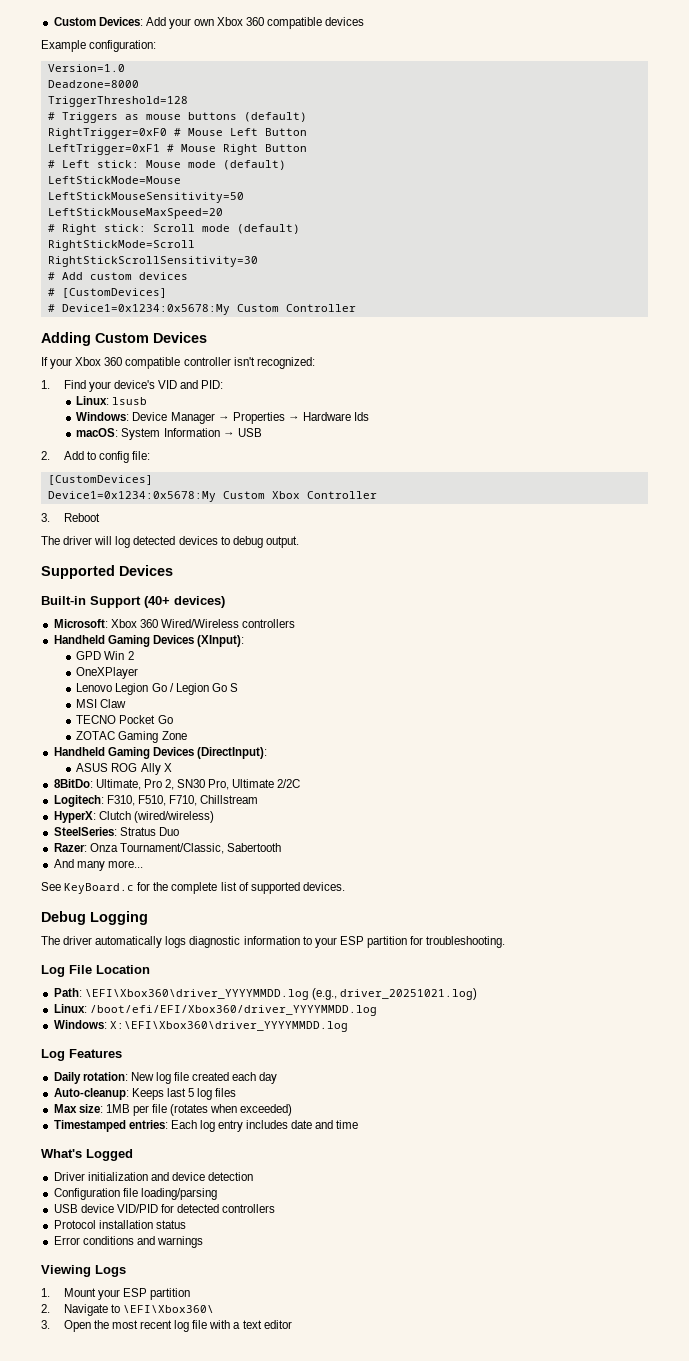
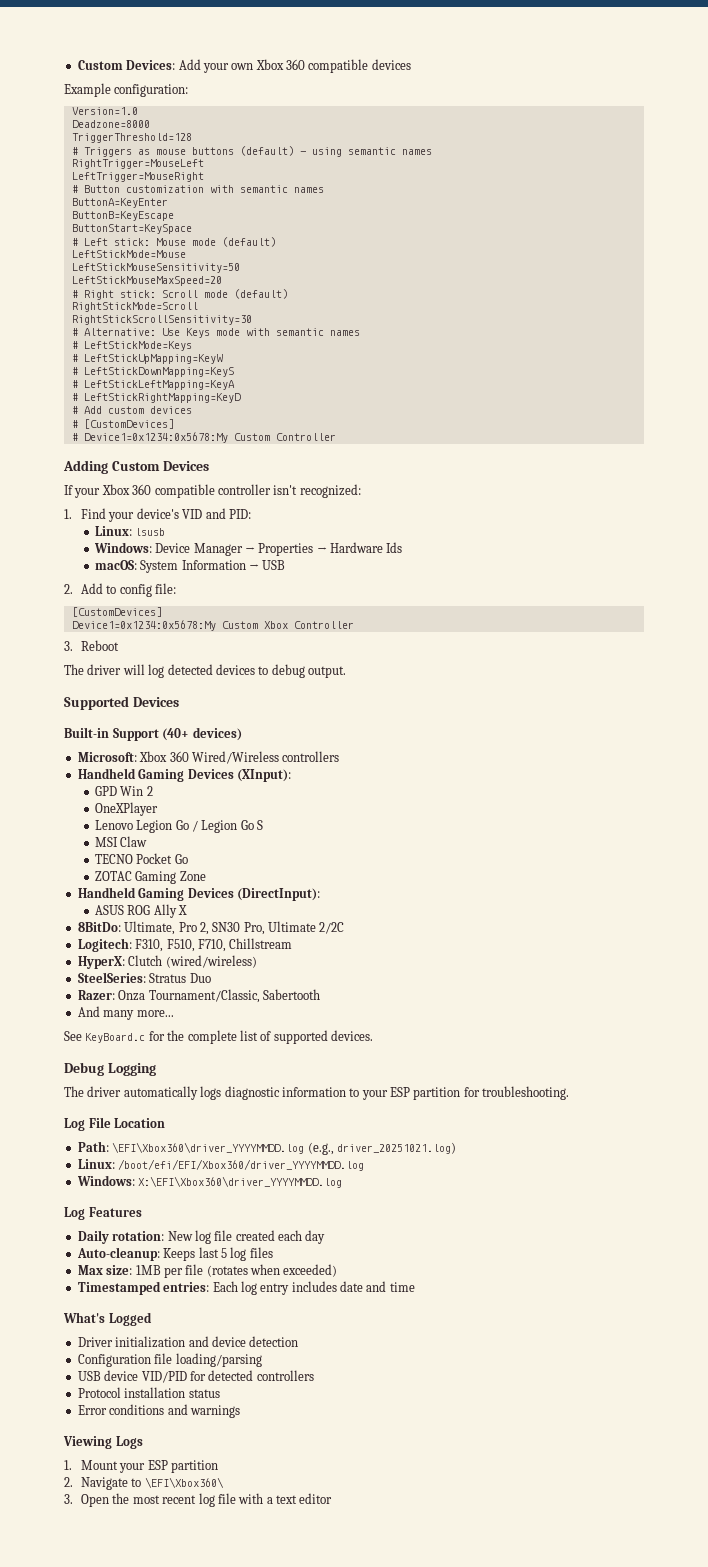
- # Triggers as mouse buttons (default)
- RightTrigger=0xF0 # Mouse Left Button
- LeftTrigger=0xF1 # Mouse Right Button
+ # Triggers as mouse buttons (default) - using semantic names
+ RightTrigger=MouseLeft
+ LeftTrigger=MouseRight
+ # Button customization with semantic names
+ ButtonA=KeyEnter
+ ButtonB=KeyEscape
+ ButtonStart=KeySpace
+ # Alternative: Use Keys mode with semantic names
+ # LeftStickMode=Keys
+ # LeftStickUpMapping=KeyW
+ # LeftStickDownMapping=KeyS
+ # LeftStickLeftMapping=KeyA
+ # LeftStickRightMapping=KeyD

